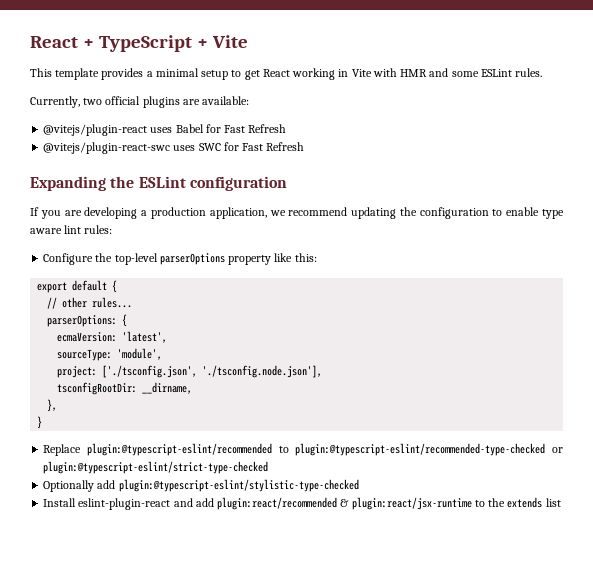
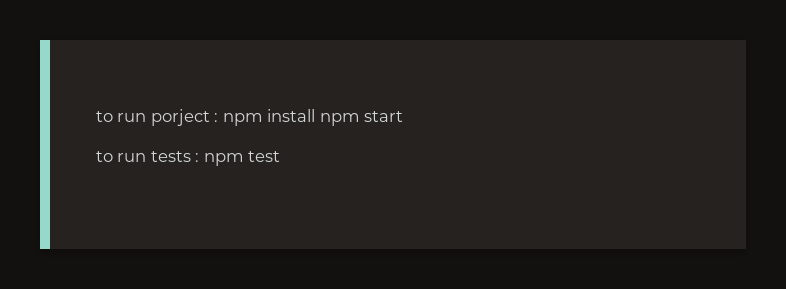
- React + TypeScript + Vite
- This template provides a minimal setup to get React working in Vite with HMR and some ESLint rules.
- Currently, two official plugins are available:
- @vitejs/plugin-react uses Babel for Fast Refresh
- @vitejs/plugin-react-swc uses SWC for Fast Refresh
- Expanding the ESLint configuration
- If you are developing a production application, we recommend updating the configuration to enable type aware lint rules:
- Configure the top-level parserOptions property like this:
- export default {
- // other rules...
- parserOptions: {
- ecmaVersion: 'latest',
- sourceType: 'module',
- project: ['./tsconfig.json', './tsconfig.node.json'],
- tsconfigRootDir: __dirname,
- },
- }
- Replace plugin:@typescript-eslint/recommended to plugin:@typescript-eslint/recommended-type-checked or plugin:@typescript-eslint/strict-type-checked
- Optionally add plugin:@typescript-eslint/stylistic-type-checked
- Install eslint-plugin-react and add plugin:react/recommended & plugin:react/jsx-runtime to the extends list
+ to run porject : npm install npm start
+ to run tests : npm test

